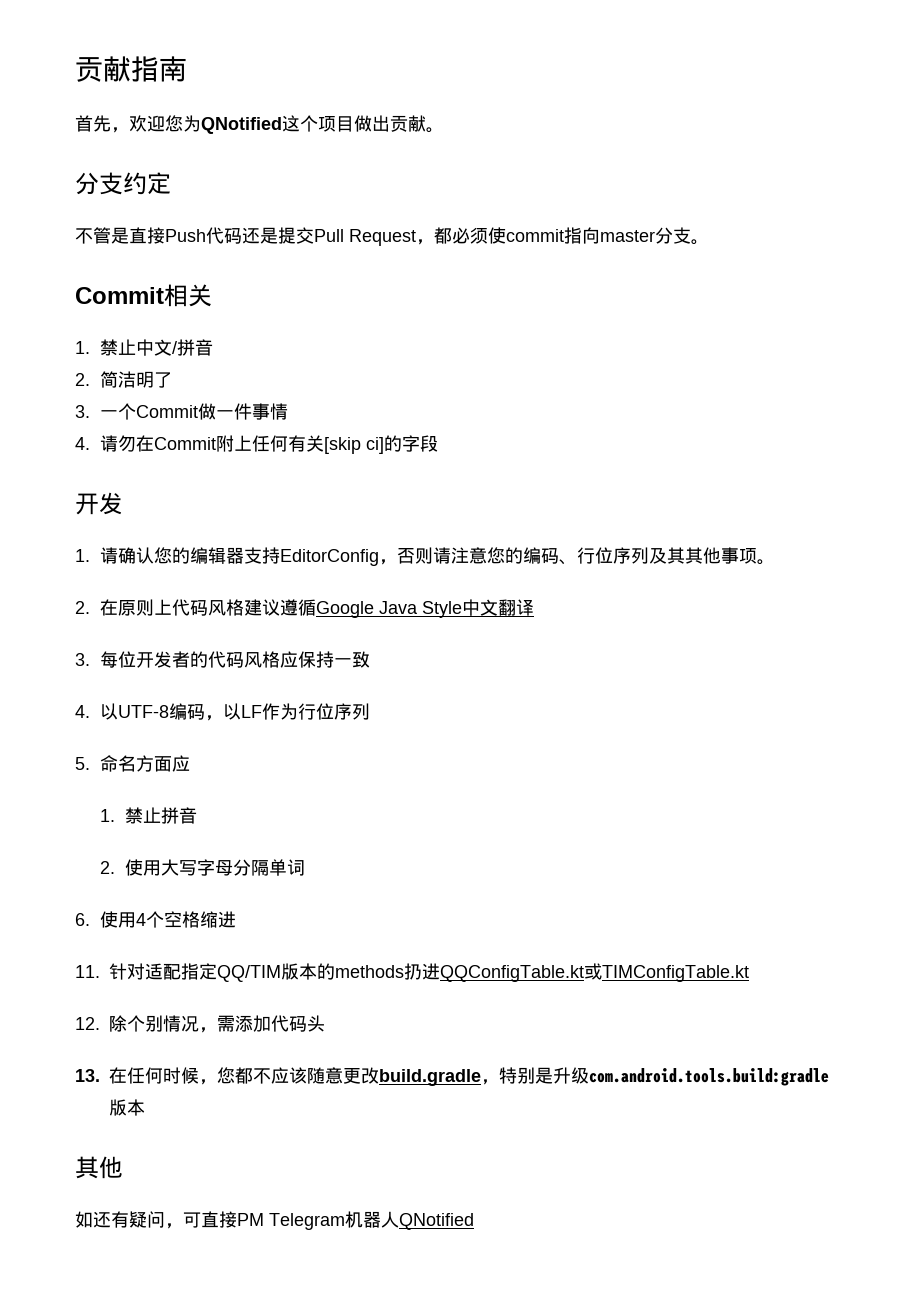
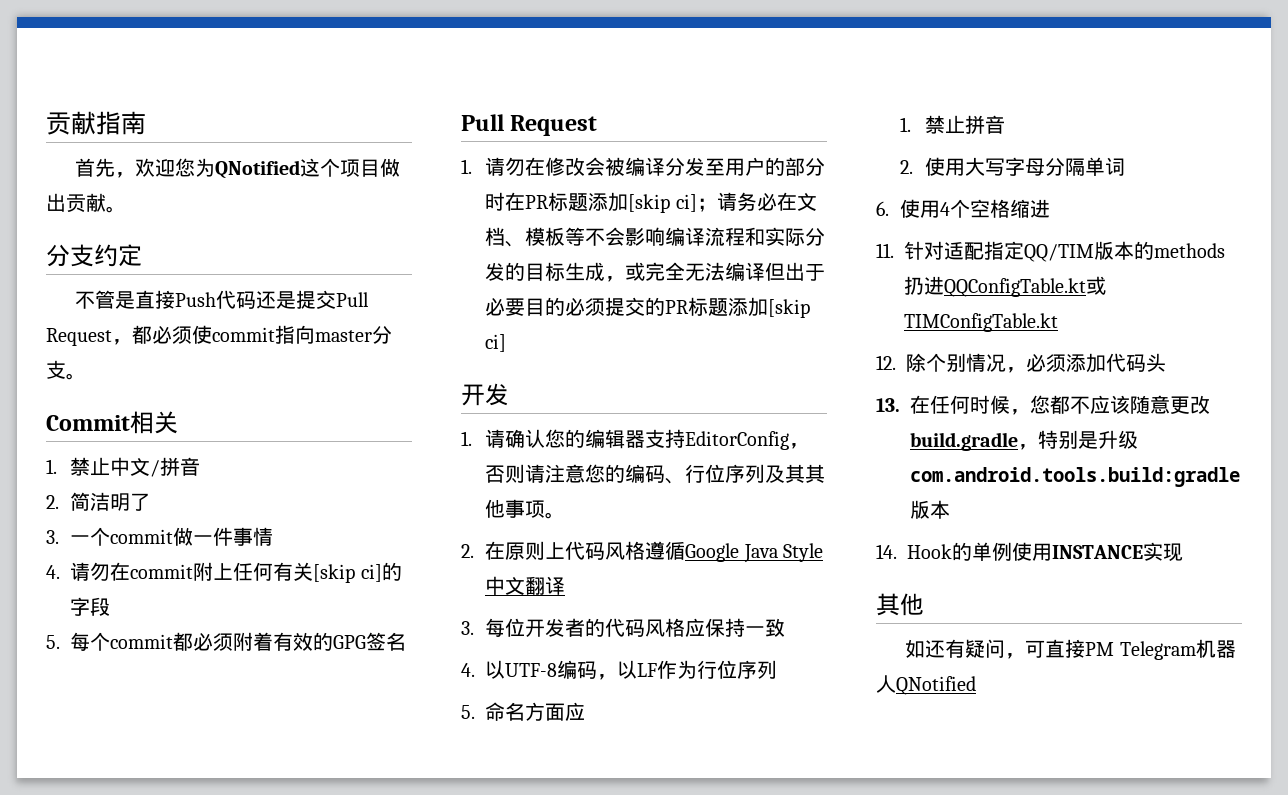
- 3.一个Commit做一件事情
+ 3.一个commit做一件事情
- 4.请勿在Commit附上任何有关[skip ci]的字段
+ 4.请勿在commit附上任何有关[skip ci]的字段
+ 5.每个commit都必须附着有效的GPG签名
+ Pull Request
+ 1.请勿在修改会被编译分发至用户的部分时在PR标题添加[skip ci]；请务必在文档、模板等不会影响编译流程和实际分发的目标生成，或完全无法编译但出于必要目的必须提交的PR标题添加[skip ci]
- 2.在原则上代码风格建议遵循Google Java Style中文翻译
+ 2.在原则上代码风格遵循Google Java Style中文翻译
- 12.除个别情况，需添加代码头
+ 12.除个别情况，必须添加代码头
+ 14. Hook的单例使用INSTANCE实现

